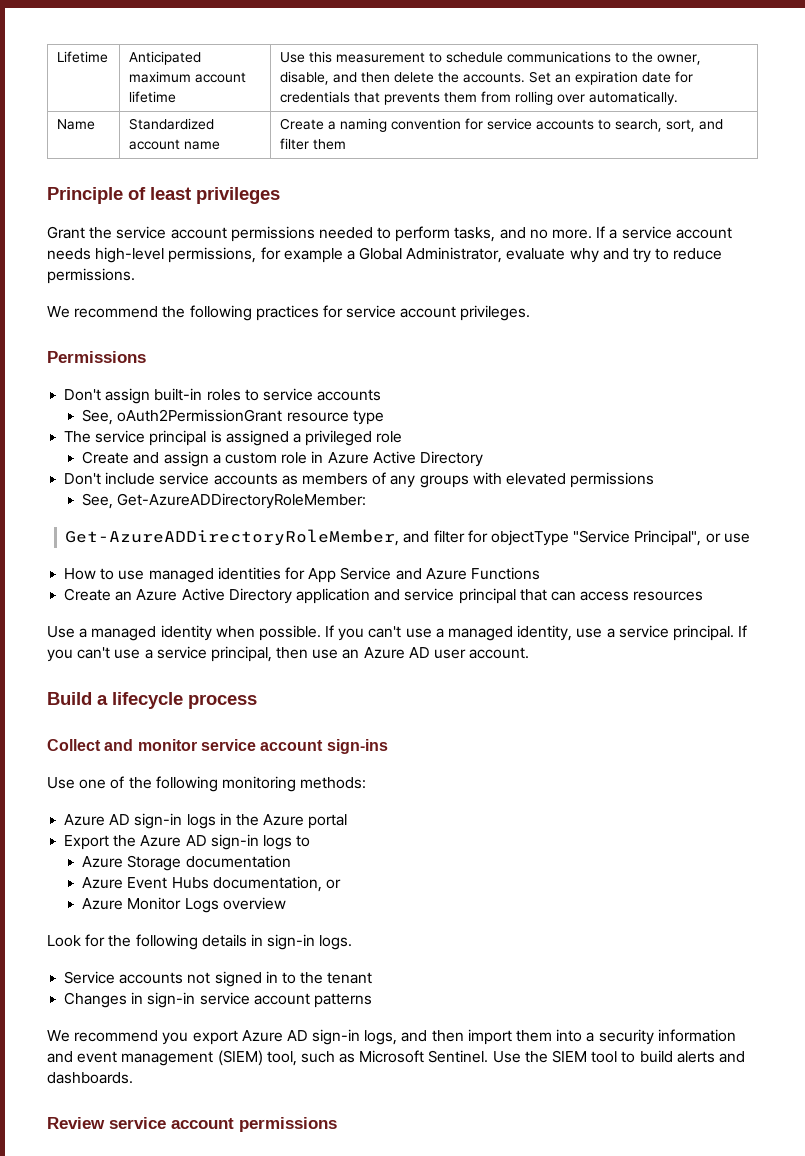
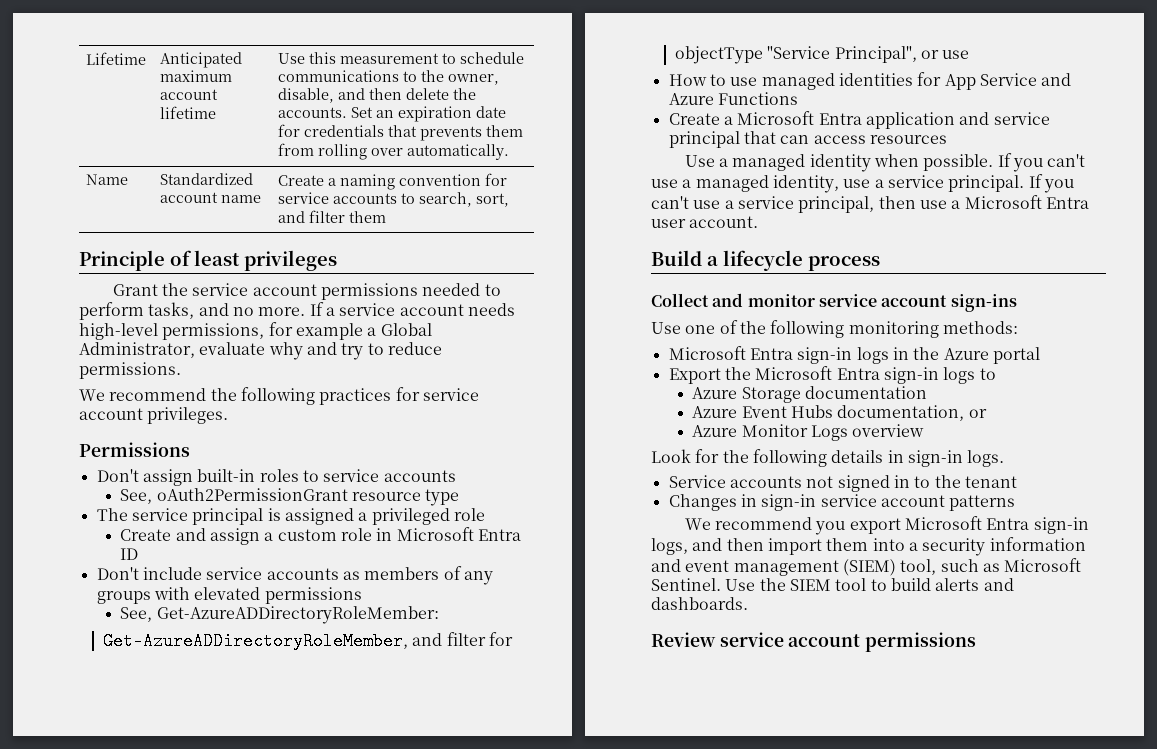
- Create and assign a custom role in Azure Active Directory
+ Create and assign a custom role in Microsoft Entra ID
- Create an Azure Active Directory application and service principal that can access resources
+ Create a Microsoft Entra application and service principal that can access resources
- If you can't use a service principal, then use an Azure AD user account.
+ If you can't use a service principal, then use a Microsoft Entra user account.
- Azure AD sign-in logs in the Azure portal
+ Microsoft Entra sign-in logs in the Azure portal
- Export the Azure AD sign-in logs to
+ Export the Microsoft Entra sign-in logs to
- We recommend you export Azure AD sign-in logs, and then import them into a security information and event management (SIEM) tool, such as Microsoft Sentinel.
+ We recommend you export Microsoft Entra sign-in logs, and then import them into a security information and event management (SIEM) tool, such as Microsoft Sentinel.

